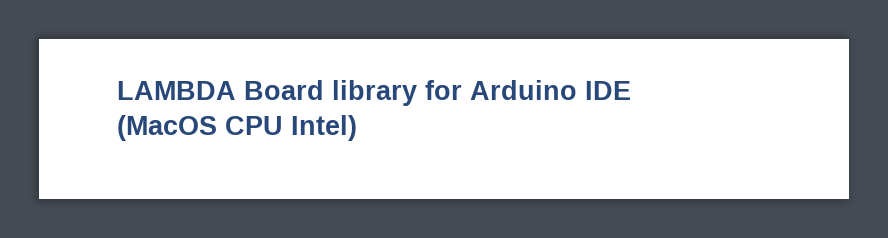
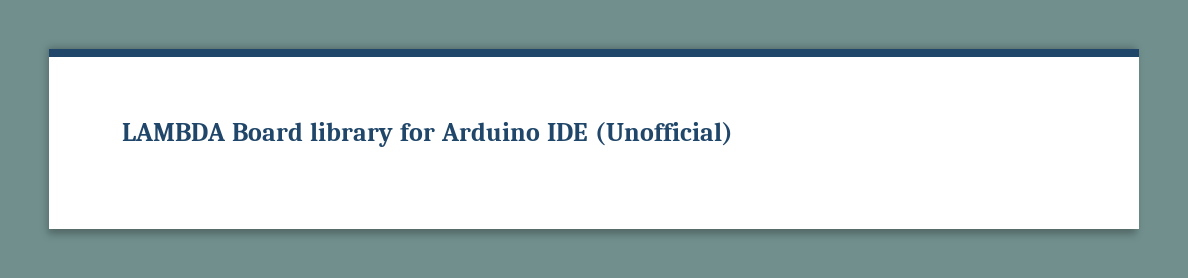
- LAMBDA Board library for Arduino IDE (MacOS CPU Intel)
+ LAMBDA Board library for Arduino IDE (Unofficial)

